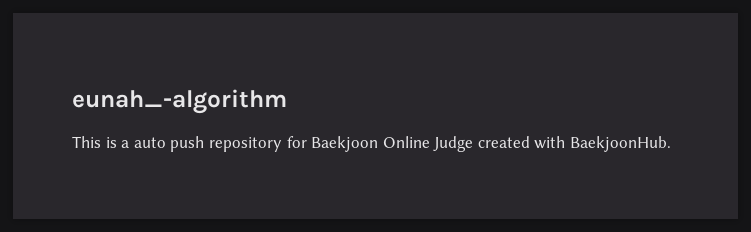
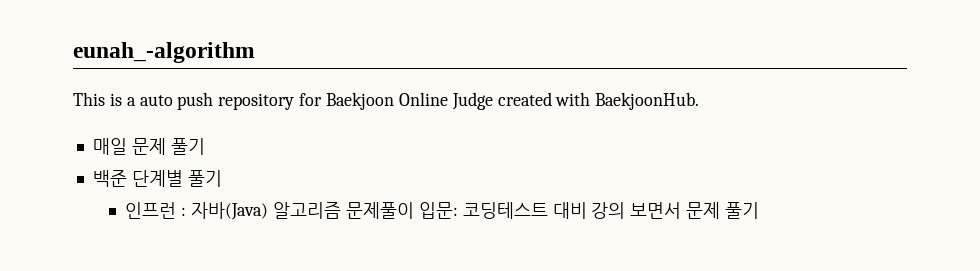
+ 매일 문제 풀기
+ 백준 단계별 풀기
+ 인프런 : 자바(Java) 알고리즘 문제풀이 입문: 코딩테스트 대비 강의 보면서 문제 풀기

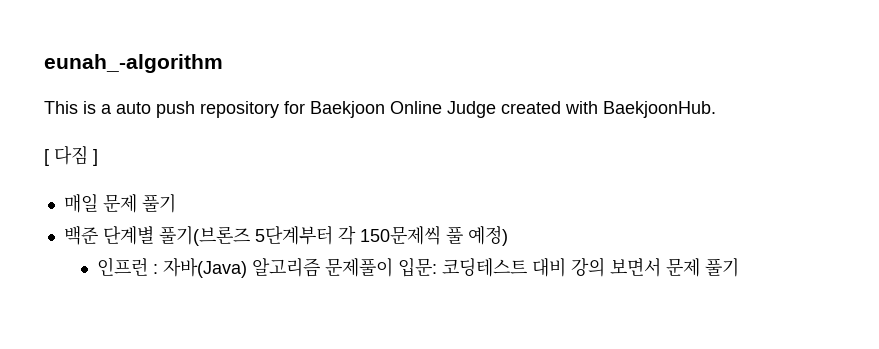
+ [ 다짐 ]
- 백준 단계별 풀기
+ 백준 단계별 풀기(브론즈 5단계부터 각 150문제씩 풀 예정)

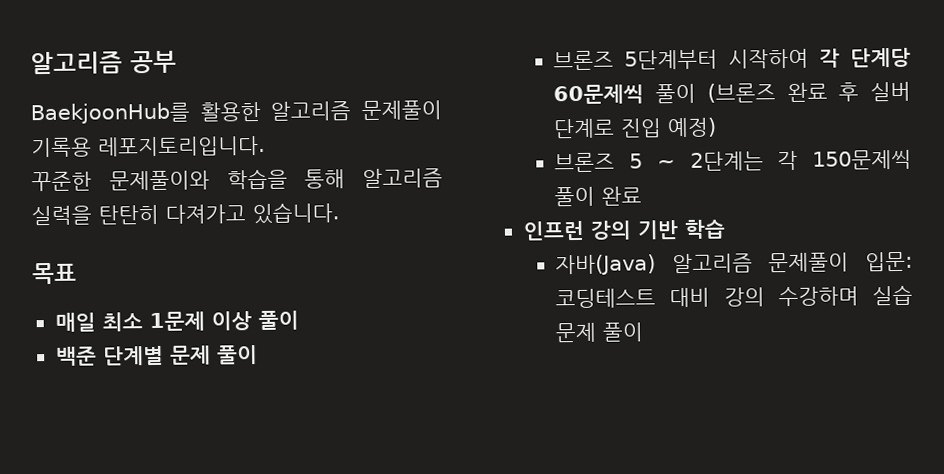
- eunah_-algorithm
- This is a auto push repository for Baekjoon Online Judge created with BaekjoonHub.
- [ 다짐 ]
- 매일 문제 풀기
- 백준 단계별 풀기(브론즈 5단계부터 각 150문제씩 풀 예정)
- 인프런 : 자바(Java) 알고리즘 문제풀이 입문: 코딩테스트 대비 강의 보면서 문제 풀기
+ 알고리즘 공부
+ BaekjoonHub를 활용한 알고리즘 문제풀이 기록용 레포지토리입니다.
+ 꾸준한 문제풀이와 학습을 통해 알고리즘 실력을 탄탄히 다져가고 있습니다.
+ 목표
+ 매일 최소 1문제 이상 풀이
+ 백준 단계별 문제 풀이
+ 브론즈 5단계부터 시작하여 각 단계당 60문제씩 풀이 (브론즈 완료 후 실버 단계로 진입 예정)
+ 브론즈 5 ~ 2단계는 각 150문제씩 풀이 완료
+ 인프런 강의 기반 학습
+ 자바(Java) 알고리즘 문제풀이 입문: 코딩테스트 대비 강의 수강하며 실습 문제 풀이

